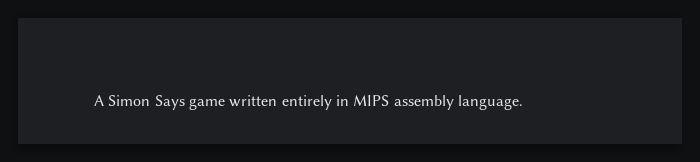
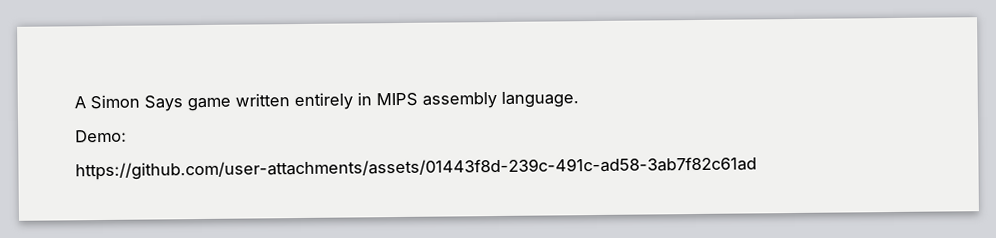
+ Demo:
+ https://github.com/user-attachments/assets/01443f8d-239c-491c-ad58-3ab7f82c61ad

